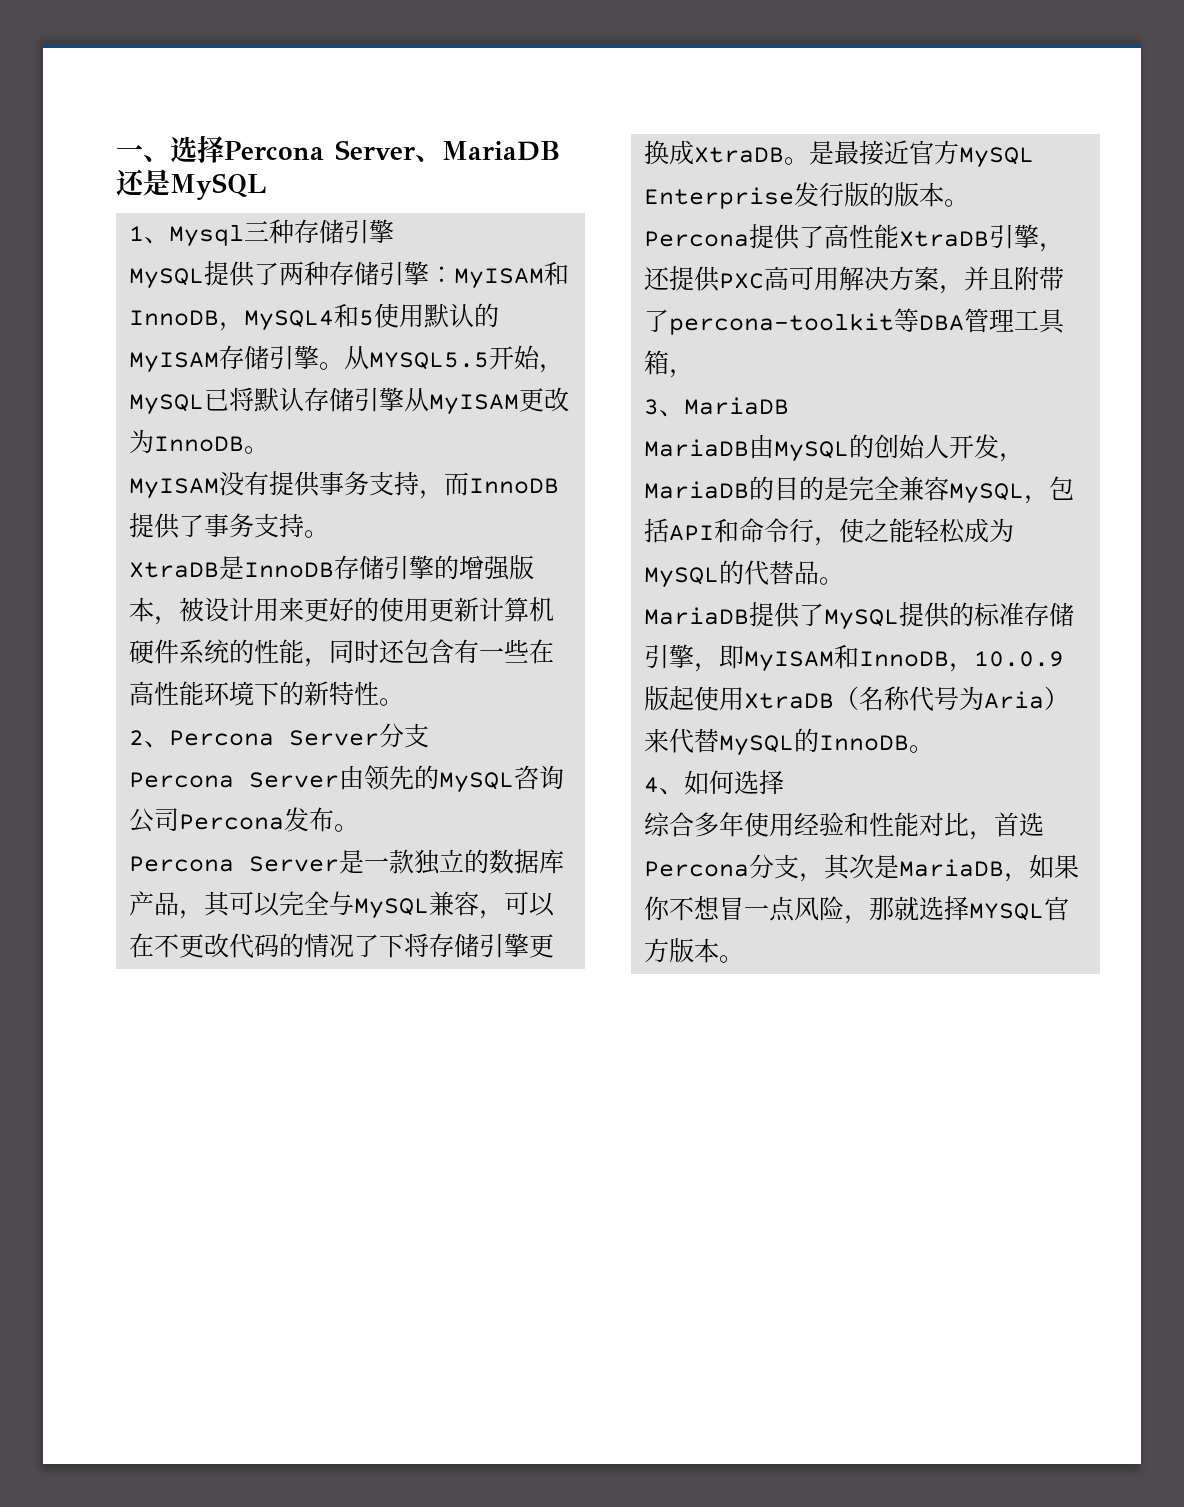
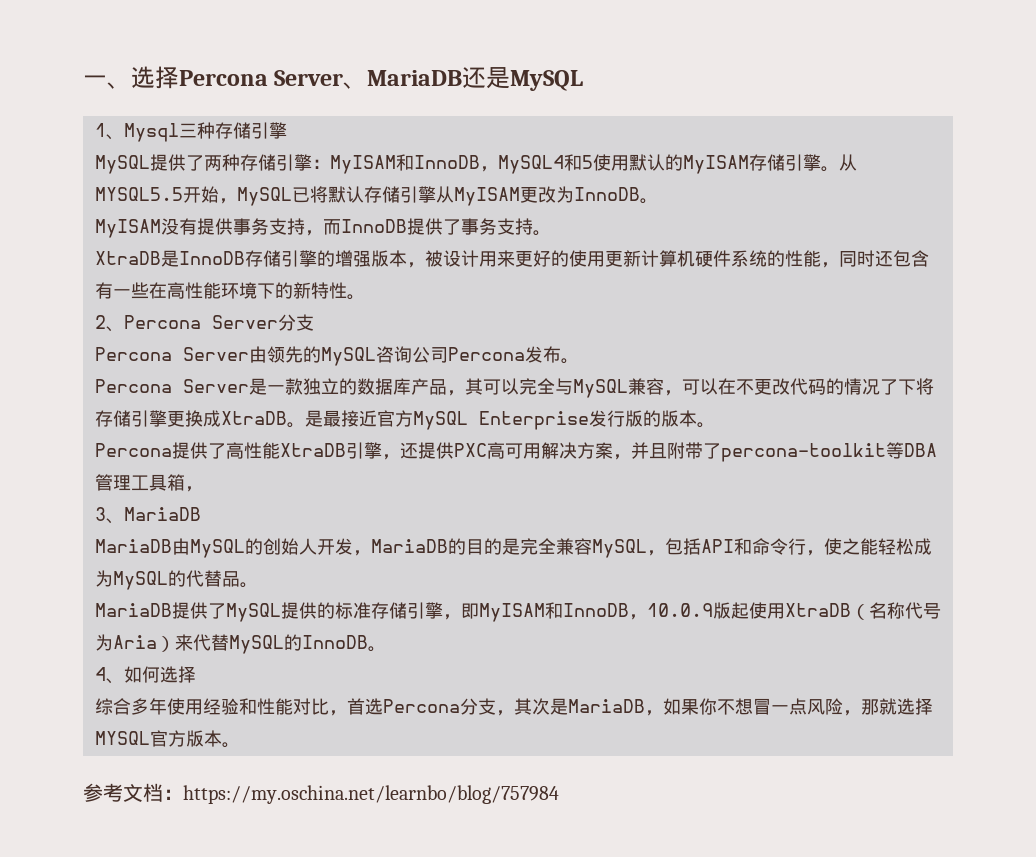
+ 参考文档：https://my.oschina.net/learnbo/blog/757984

